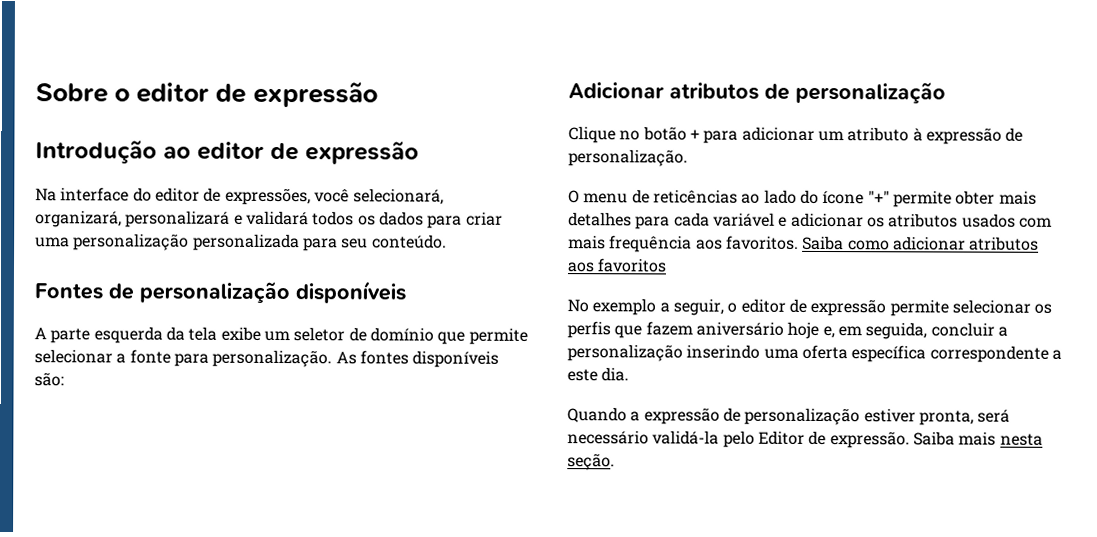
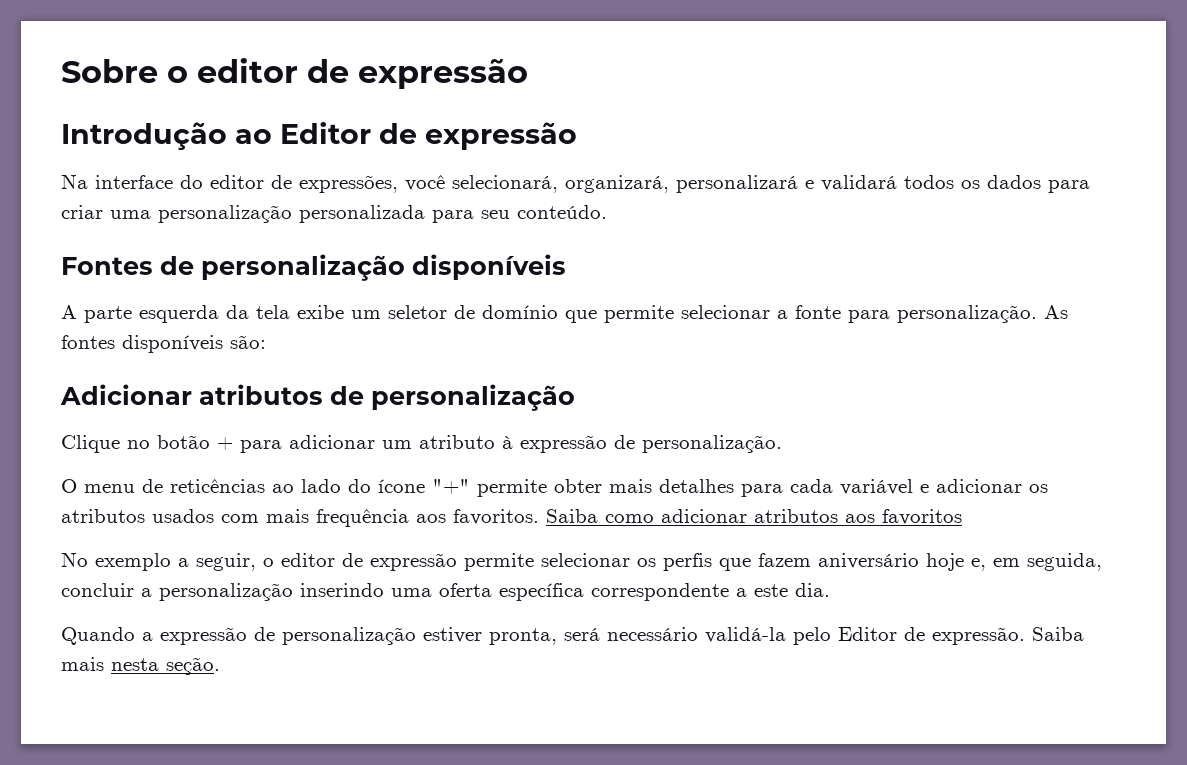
- Introdução ao editor de expressão
+ Introdução ao Editor de expressão

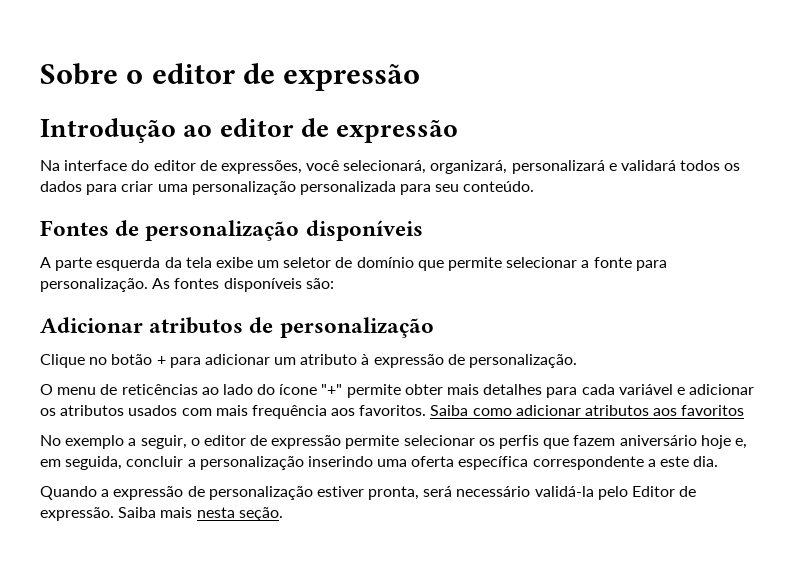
- Introdução ao Editor de expressão
+ Introdução ao editor de expressão

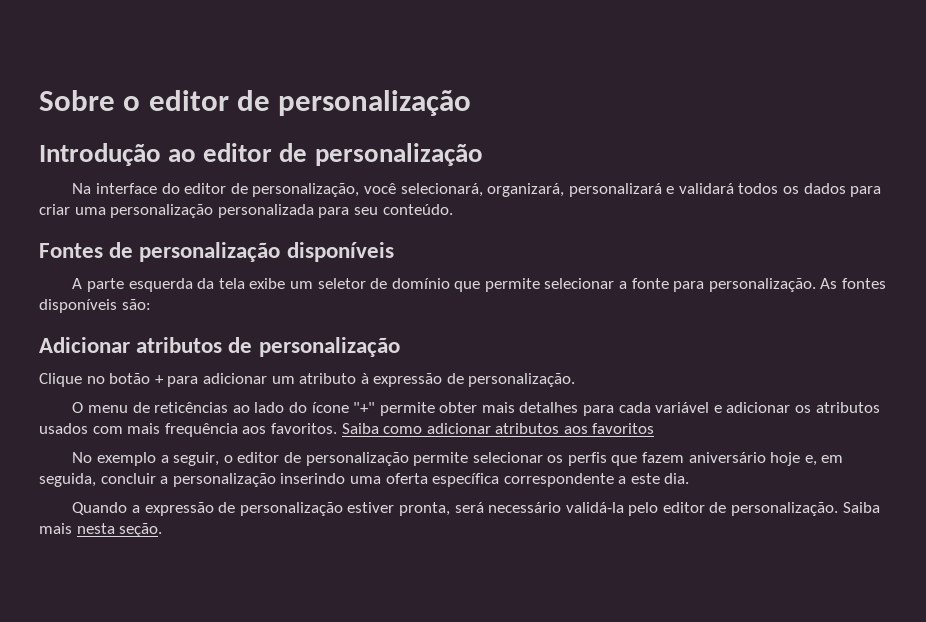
- Sobre o editor de expressão
+ Sobre o editor de personalização
- Introdução ao editor de expressão
+ Introdução ao editor de personalização
- Na interface do editor de expressões, você selecionará, organizará, personalizará e validará todos os dados para criar uma personalização personalizada para seu conteúdo.
+ Na interface do editor de personalização, você selecionará, organizará, personalizará e validará todos os dados para criar uma personalização personalizada para seu conteúdo.
- No exemplo a seguir, o editor de expressão permite selecionar os perfis que fazem aniversário hoje e, em seguida, concluir a personalização inserindo uma oferta específica correspondente a este dia.
+ No exemplo a seguir, o editor de personalização permite selecionar os perfis que fazem aniversário hoje e, em seguida, concluir a personalização inserindo uma oferta específica correspondente a este dia.
- Quando a expressão de personalização estiver pronta, será necessário validá-la pelo Editor de expressão.
+ Quando a expressão de personalização estiver pronta, será necessário validá-la pelo editor de personalização.

